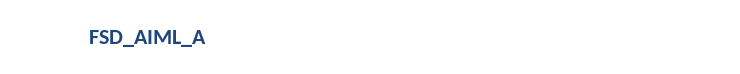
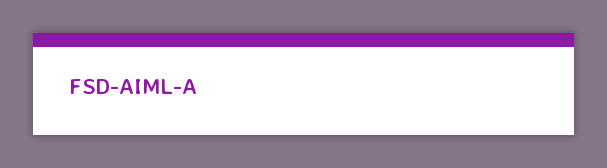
- FSD_AIML_A
+ FSD-AIML-A

